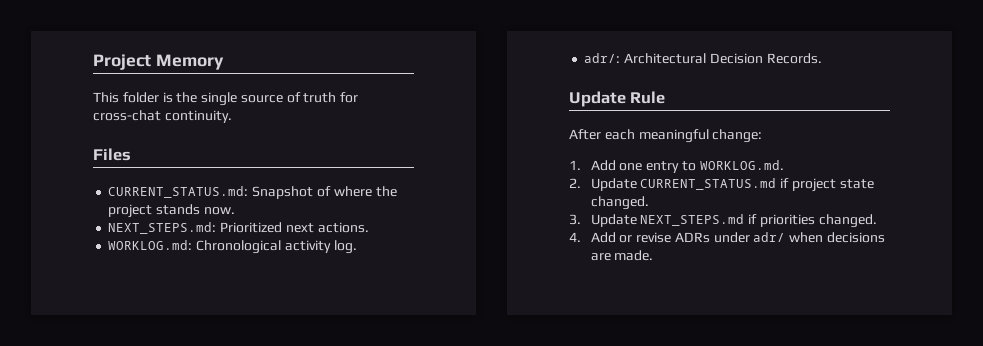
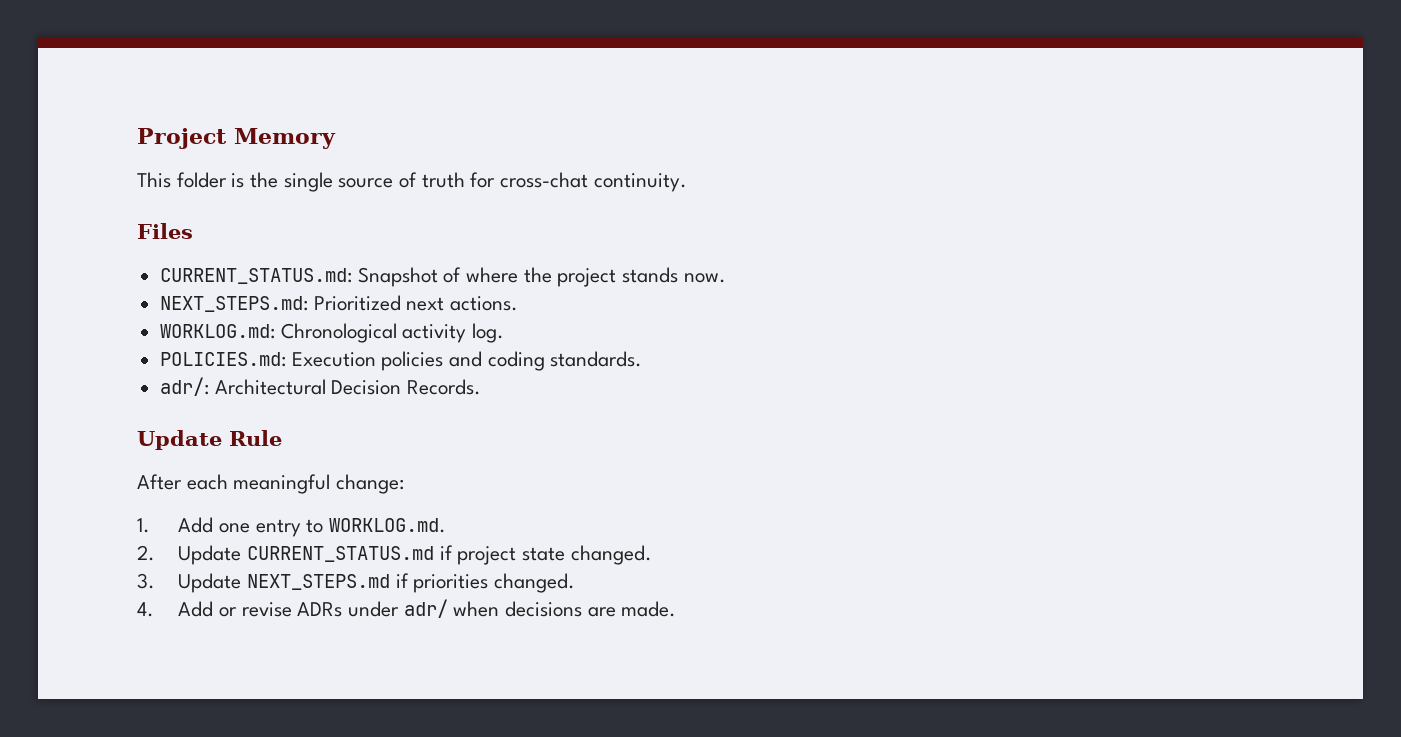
+ POLICIES.md: Execution policies and coding standards.

